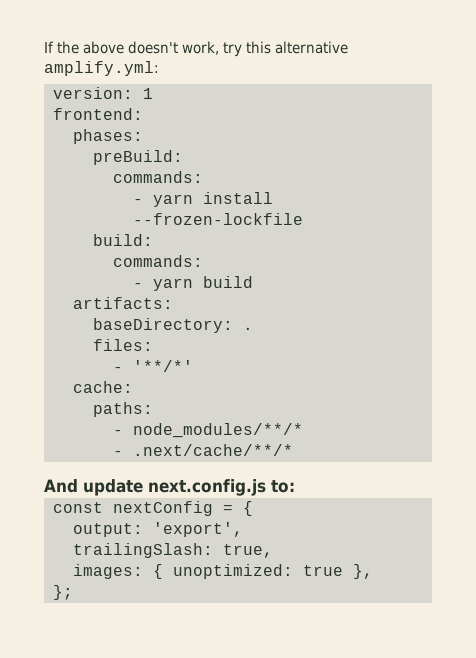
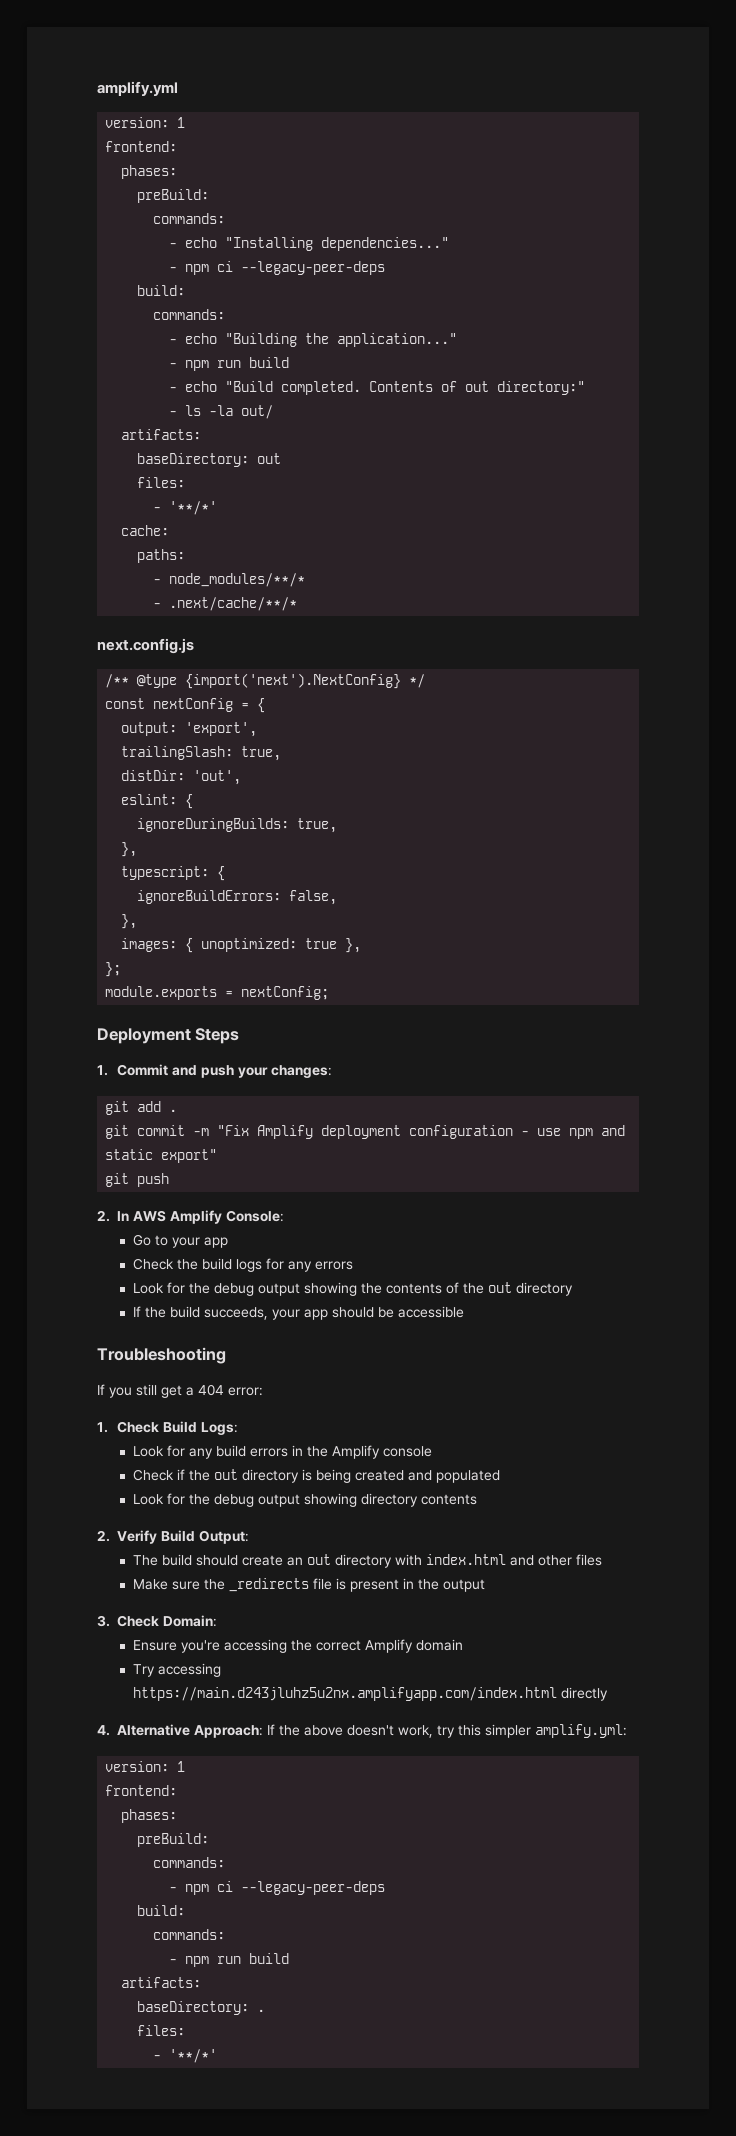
- If the above doesn't work, try this alternative amplify.yml:
+ amplify.yml
  version: 1
  frontend:
  phases:
  preBuild:
  commands:
- - yarn install --frozen-lockfile
+ - echo "Installing dependencies..."
+ - npm ci --legacy-peer-deps
  build:
  commands:
- - yarn build
+ - echo "Building the application..."
+ - npm run build
+ - echo "Build completed. Contents of out directory:"
+ - ls -la out/
  artifacts:
- baseDirectory: .
+ baseDirectory: out
- And update next.config.js to:
+ next.config.js
+ /** @type {import('next').NextConfig} */
+ distDir: 'out',
+ eslint: {
+ ignoreDuringBuilds: true,
+ },
+ typescript: {
+ ignoreBuildErrors: false,
+ },
+ module.exports = nextConfig;
+ Deployment Steps
+ 1. Commit and push your changes:
+ git add .
+ git commit -m "Fix Amplify deployment configuration - use npm and static export"
+ git push
+ 2. In AWS Amplify Console:
+ Go to your app
+ Check the build logs for any errors
+ Look for the debug output showing the contents of the out directory
+ If the build succeeds, your app should be accessible
+ Troubleshooting
+ If you still get a 404 error:
+ 1. Check Build Logs:
+ Look for any build errors in the Amplify console
+ Check if the out directory is being created and populated
+ Look for the debug output showing directory contents
+ 2. Verify Build Output:
+ The build should create an out directory with index.html and other files
+ Make sure the _redirects file is present in the output
+ 3. Check Domain:
+ Ensure you're accessing the correct Amplify domain
+ Try accessing https://main.d243jluhz5u2nx.amplifyapp.com/index.html directly
+ 4. Alternative Approach: If the above doesn't work, try this simpler amplify.yml:
+ version: 1
+ frontend:
+ phases:
+ preBuild:
+ commands:
+ - npm ci --legacy-peer-deps
+ build:
+ commands:
+ - npm run build
+ artifacts:
+ baseDirectory: .
+ files:
+ - '**/*'

